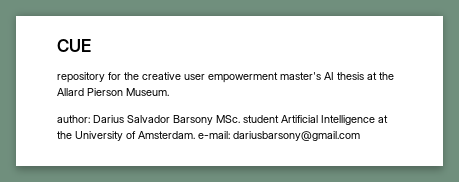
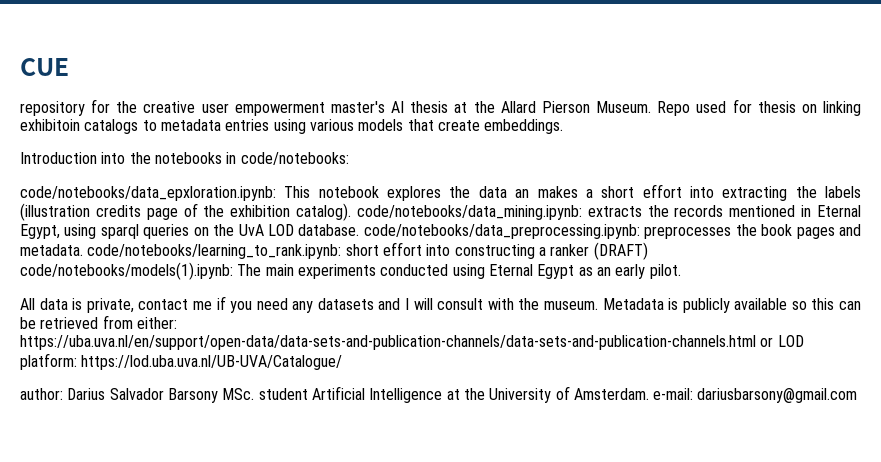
+ Repo used for thesis on linking exhibitoin catalogs to metadata entries using various models that create embeddings.
+ Introduction into the notebooks in code/notebooks:
+ code/notebooks/data_epxloration.ipynb: This notebook explores the data an makes a short effort into extracting the labels (illustration credits page of the exhibition catalog). code/notebooks/data_mining.ipynb: extracts the records mentioned in Eternal Egypt, using sparql queries on the UvA LOD database. code/notebooks/data_preprocessing.ipynb: preprocesses the book pages and metadata. code/notebooks/learning_to_rank.ipynb: short effort into constructing a ranker (DRAFT) code/notebooks/models(1).ipynb: The main experiments conducted using Eternal Egypt as an early pilot.
+ All data is private, contact me if you need any datasets and I will consult with the museum. Metadata is publicly available so this can be retrieved from either: https://uba.uva.nl/en/support/open-data/data-sets-and-publication-channels/data-sets-and-publication-channels.html or LOD platform: https://lod.uba.uva.nl/UB-UVA/Catalogue/

